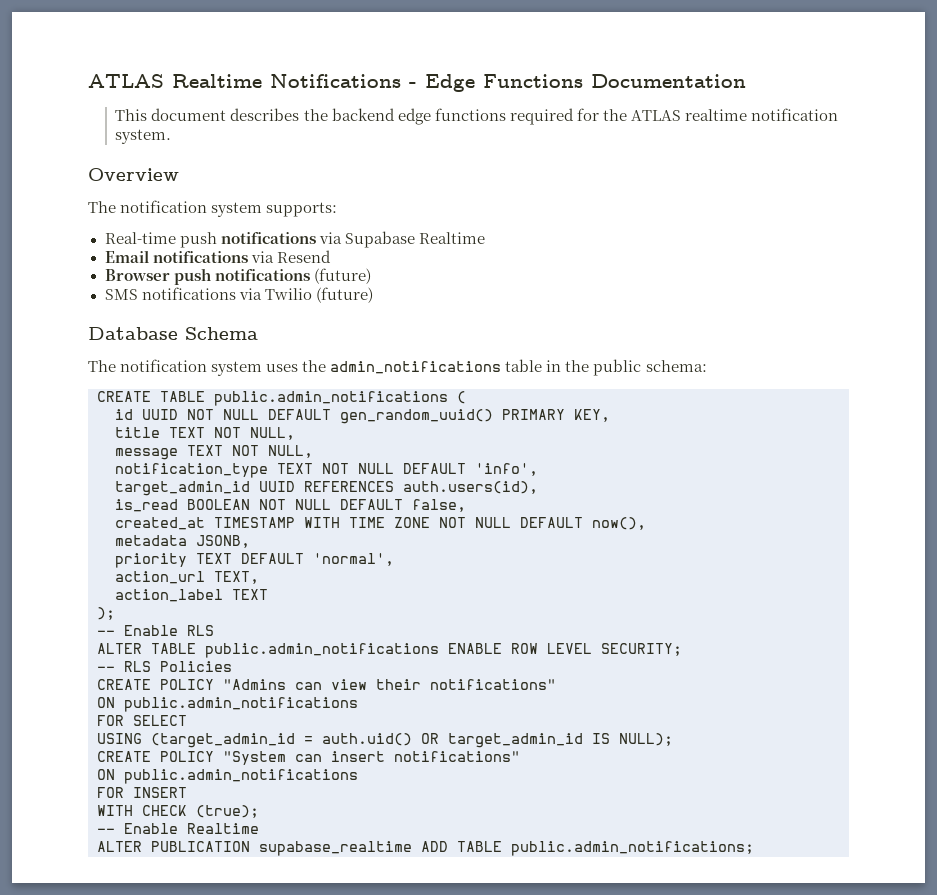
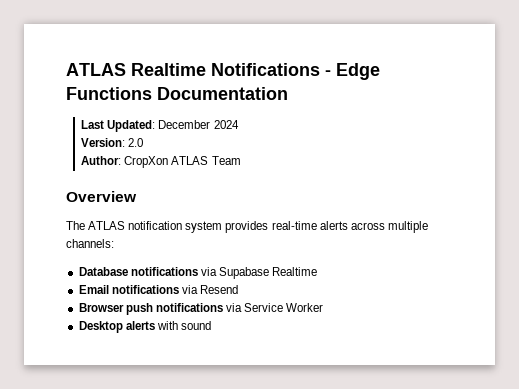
- This document describes the backend edge functions required for the ATLAS realtime notification system.
+ Last Updated: December 2024
+ Version: 2.0
+ Author: CropXon ATLAS Team
- The notification system supports:
- Real-time push notifications via Supabase Realtime
+ The ATLAS notification system provides real-time alerts across multiple channels:
+ Database notifications via Supabase Realtime
- Browser push notifications (future)
- SMS notifications via Twilio (future)
- Database Schema
- The notification system uses the admin_notifications table in the public schema:
- CREATE TABLE public.admin_notifications (
- id UUID NOT NULL DEFAULT gen_random_uuid() PRIMARY KEY,
- title TEXT NOT NULL,
- message TEXT NOT NULL,
- notification_type TEXT NOT NULL DEFAULT 'info',
- target_admin_id UUID REFERENCES auth.users(id),
- is_read BOOLEAN NOT NULL DEFAULT false,
- created_at TIMESTAMP WITH TIME ZONE NOT NULL DEFAULT now(),
- metadata JSONB,
- priority TEXT DEFAULT 'normal',
- action_url TEXT,
- action_label TEXT
- );
- -- Enable RLS
- ALTER TABLE public.admin_notifications ENABLE ROW LEVEL SECURITY;
- -- RLS Policies
- CREATE POLICY "Admins can view their notifications"
- ON public.admin_notifications
- FOR SELECT
- USING (target_admin_id = auth.uid() OR target_admin_id IS NULL);
- CREATE POLICY "System can insert notifications"
- ON public.admin_notifications
- FOR INSERT
- WITH CHECK (true);
- -- Enable Realtime
- ALTER PUBLICATION supabase_realtime ADD TABLE public.admin_notifications;
+ Browser push notifications via Service Worker
+ Desktop alerts with sound

